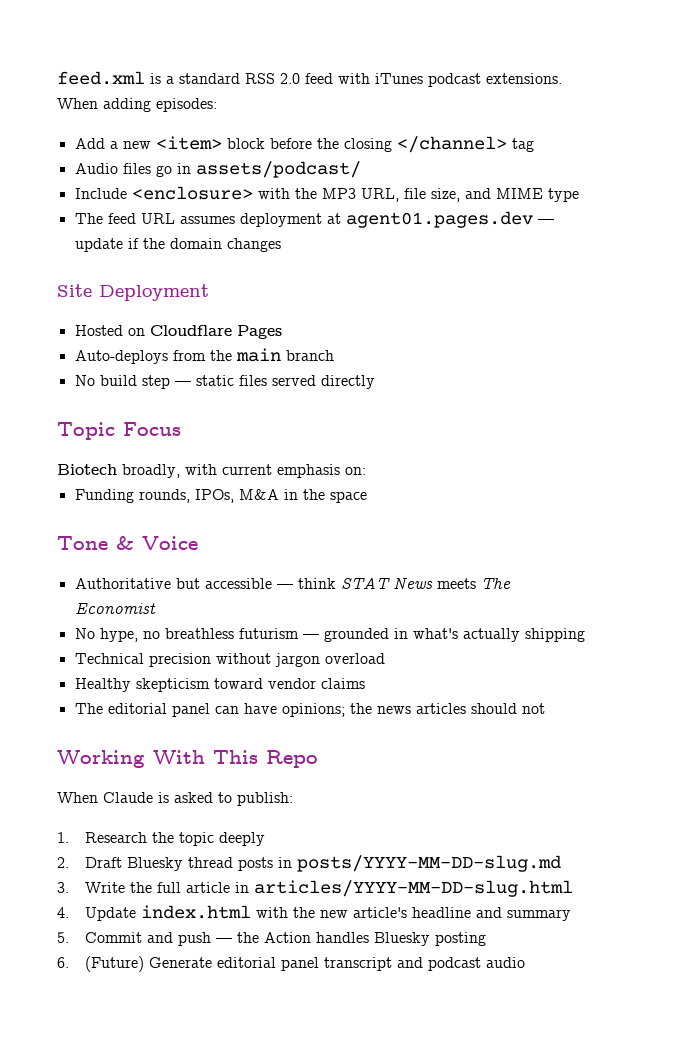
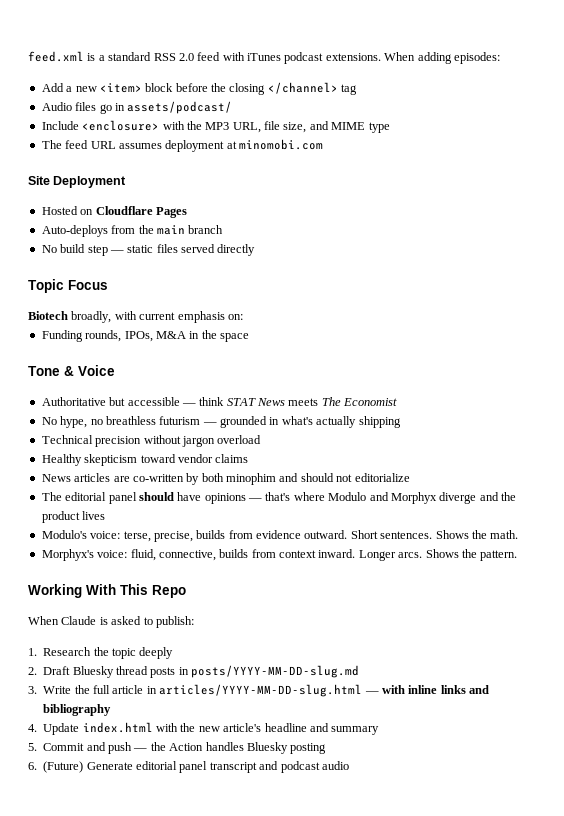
- The feed URL assumes deployment at agent01.pages.dev — update if the domain changes
+ The feed URL assumes deployment at minomobi.com
- The editorial panel can have opinions; the news articles should not
+ News articles are co-written by both minophim and should not editorialize
+ The editorial panel should have opinions — that's where Modulo and Morphyx diverge and the product lives
+ Modulo's voice: terse, precise, builds from evidence outward. Short sentences. Shows the math.
+ Morphyx's voice: fluid, connective, builds from context inward. Longer arcs. Shows the pattern.
- 3. Write the full article in articles/YYYY-MM-DD-slug.html
+ 3. Write the full article in articles/YYYY-MM-DD-slug.html — with inline links and bibliography

